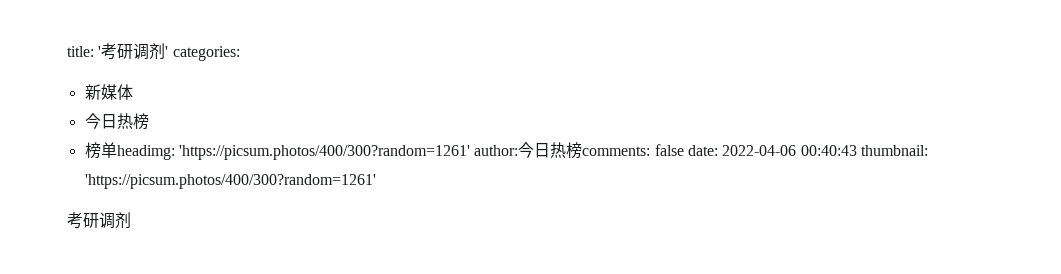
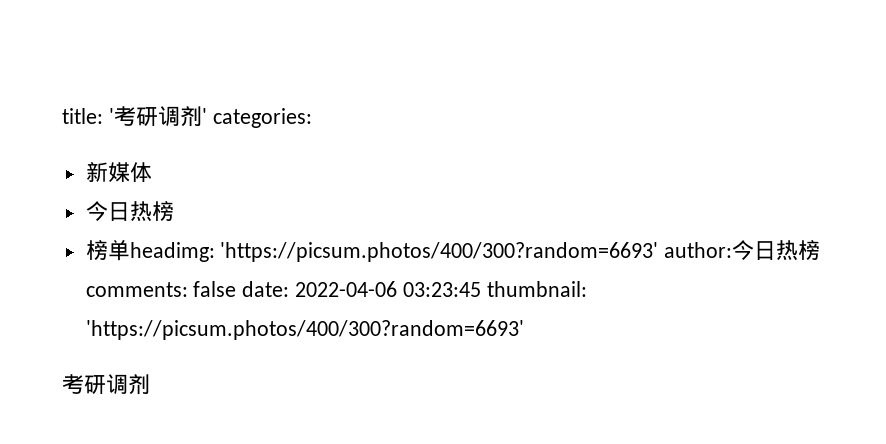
- 榜单headimg: 'https://picsum.photos/400/300?random=1261' author:今日热榜comments: false date: 2022-04-06 00:40:43 thumbnail: 'https://picsum.photos/400/300?random=1261'
+ 榜单headimg: 'https://picsum.photos/400/300?random=6693' author:今日热榜comments: false date: 2022-04-06 03:23:45 thumbnail: 'https://picsum.photos/400/300?random=6693'

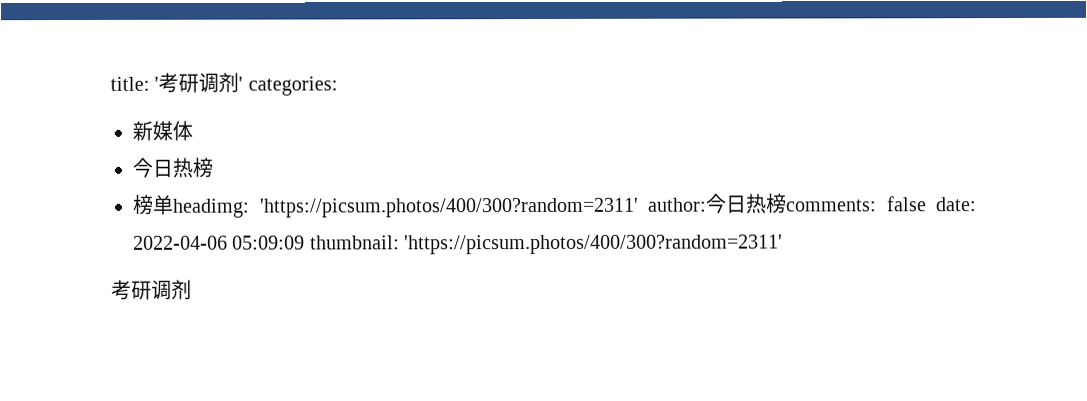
- 榜单headimg: 'https://picsum.photos/400/300?random=6693' author:今日热榜comments: false date: 2022-04-06 03:23:45 thumbnail: 'https://picsum.photos/400/300?random=6693'
+ 榜单headimg: 'https://picsum.photos/400/300?random=2311' author:今日热榜comments: false date: 2022-04-06 05:09:09 thumbnail: 'https://picsum.photos/400/300?random=2311'

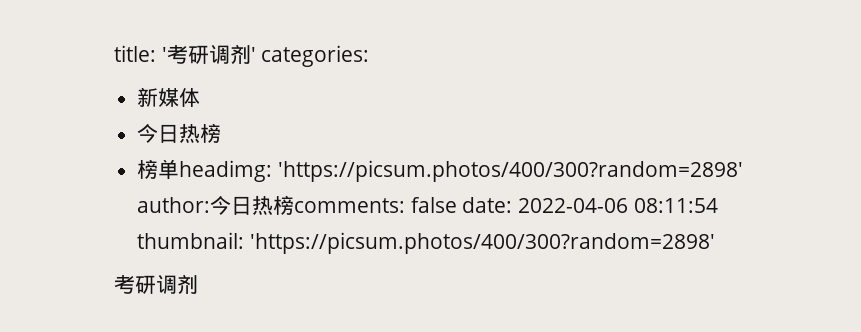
- 榜单headimg: 'https://picsum.photos/400/300?random=2311' author:今日热榜comments: false date: 2022-04-06 05:09:09 thumbnail: 'https://picsum.photos/400/300?random=2311'
+ 榜单headimg: 'https://picsum.photos/400/300?random=2898' author:今日热榜comments: false date: 2022-04-06 08:11:54 thumbnail: 'https://picsum.photos/400/300?random=2898'

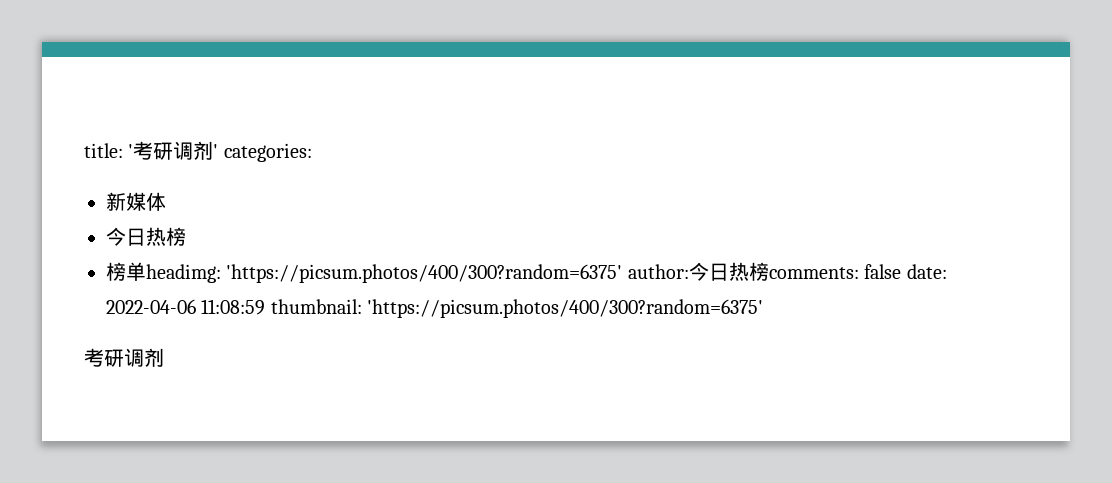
- 榜单headimg: 'https://picsum.photos/400/300?random=2898' author:今日热榜comments: false date: 2022-04-06 08:11:54 thumbnail: 'https://picsum.photos/400/300?random=2898'
+ 榜单headimg: 'https://picsum.photos/400/300?random=6375' author:今日热榜comments: false date: 2022-04-06 11:08:59 thumbnail: 'https://picsum.photos/400/300?random=6375'

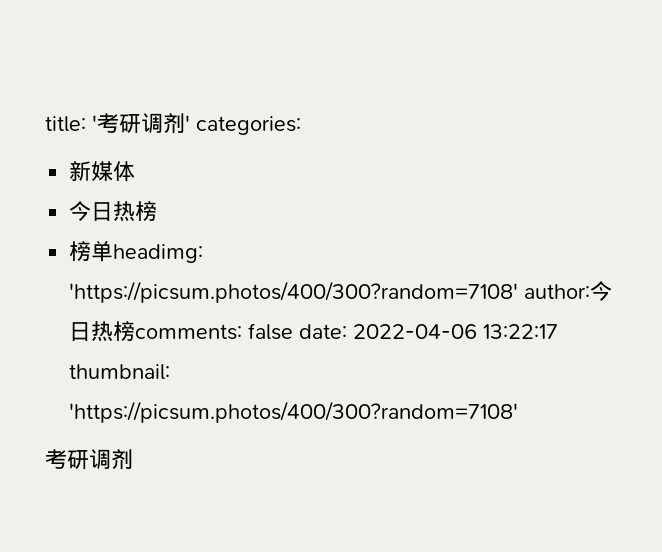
- 榜单headimg: 'https://picsum.photos/400/300?random=6375' author:今日热榜comments: false date: 2022-04-06 11:08:59 thumbnail: 'https://picsum.photos/400/300?random=6375'
+ 榜单headimg: 'https://picsum.photos/400/300?random=7108' author:今日热榜comments: false date: 2022-04-06 13:22:17 thumbnail: 'https://picsum.photos/400/300?random=7108'

